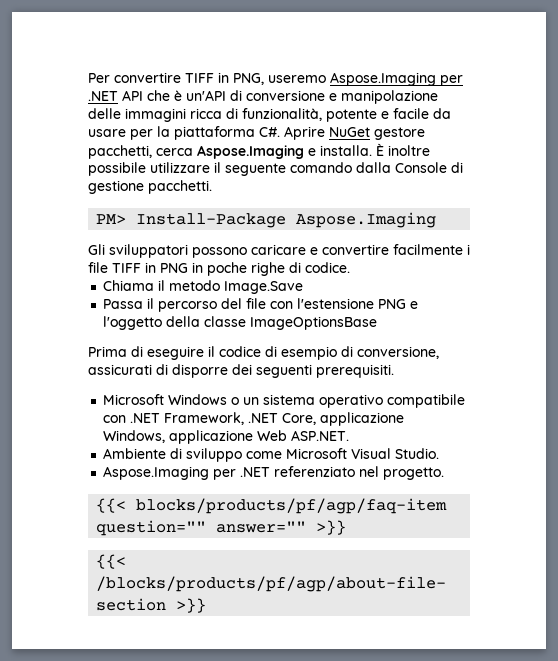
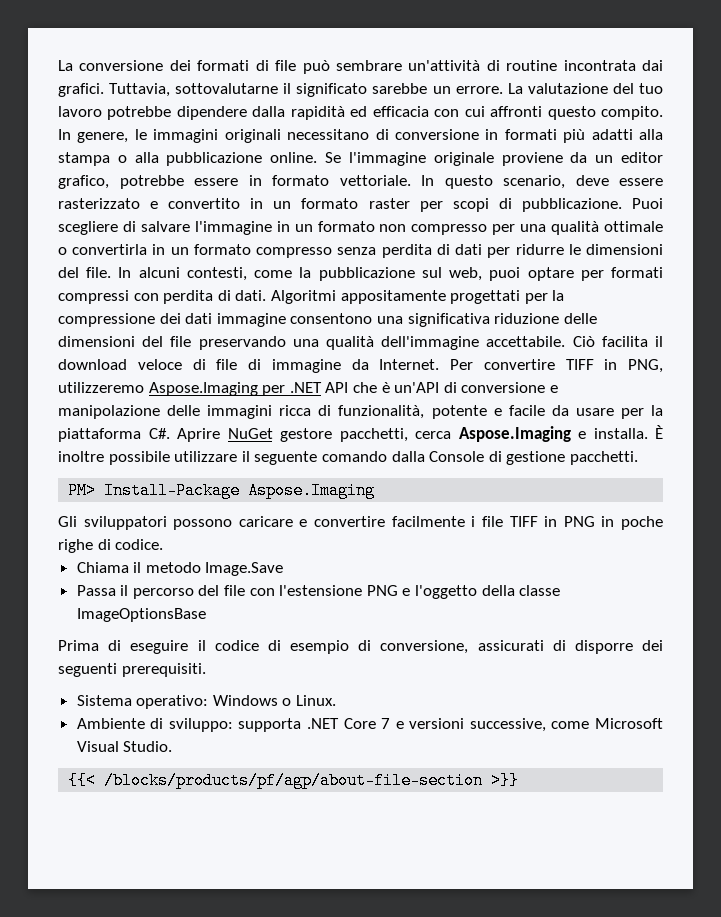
+ La conversione dei formati di file può sembrare un'attività di routine incontrata dai grafici. Tuttavia, sottovalutarne il significato sarebbe un errore. La valutazione del tuo lavoro potrebbe dipendere dalla rapidità ed efficacia con cui affronti questo compito. In genere, le immagini originali necessitano di conversione in formati più adatti alla stampa o alla pubblicazione online. Se l'immagine originale proviene da un editor grafico, potrebbe essere in formato vettoriale. In questo scenario, deve essere rasterizzato e convertito in un formato raster per scopi di pubblicazione. Puoi scegliere di salvare l'immagine in un formato non compresso per una qualità ottimale o convertirla in un formato compresso senza perdita di dati per ridurre le dimensioni del file. In alcuni contesti, come la pubblicazione sul web, puoi optare per formati compressi con perdita di dati. Algoritmi appositamente progettati per la compressione dei dati immagine consentono una significativa riduzione delle dimensioni del file preservando una qualità dell'immagine accettabile. Ciò facilita il download veloce di file di immagine da Internet.
- Per convertire TIFF in PNG, useremo Aspose.Imaging per .NET API che è un'API di conversione e manipolazione delle immagini ricca di funzionalità, potente e facile da usare per la piattaforma C#. Aprire NuGet gestore pacchetti, cerca Aspose.Imaging e installa.
+ Per convertire TIFF in PNG, utilizzeremo Aspose.Imaging per .NET API che è un'API di conversione e manipolazione delle immagini ricca di funzionalità, potente e facile da usare per la piattaforma C#. Aprire NuGet gestore pacchetti, cerca Aspose.Imaging e installa.
- Microsoft Windows o un sistema operativo compatibile con .NET Framework, .NET Core, applicazione Windows, applicazione Web ASP.NET.
- Ambiente di sviluppo come Microsoft Visual Studio.
- Aspose.Imaging per .NET referenziato nel progetto.
- {{< blocks/products/pf/agp/faq-item question="" answer="" >}}
+ Sistema operativo: Windows o Linux.
+ Ambiente di sviluppo: supporta .NET Core 7 e versioni successive, come Microsoft Visual Studio.

